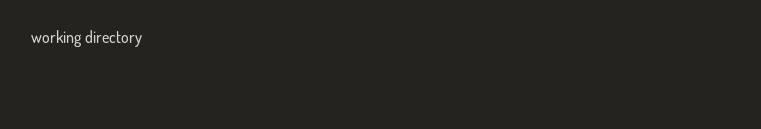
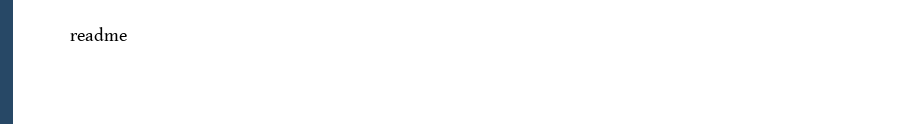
- working directory
+ readme

